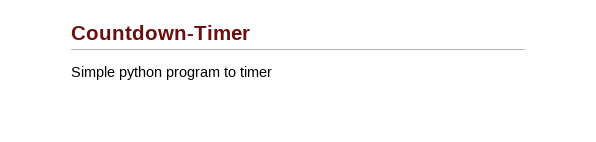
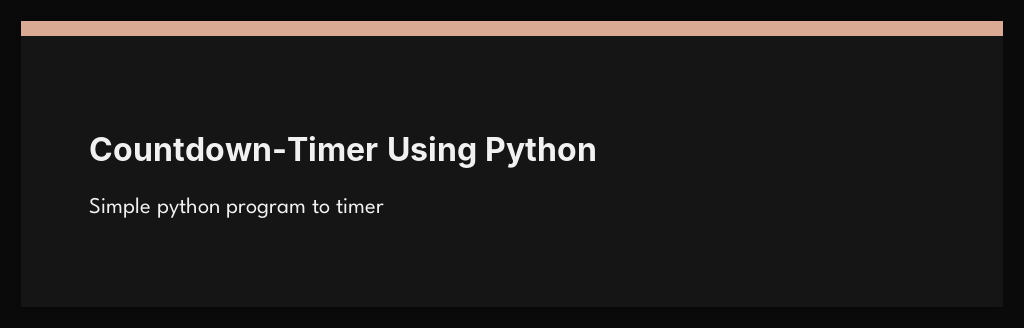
- Countdown-Timer
+ Countdown-Timer Using Python

